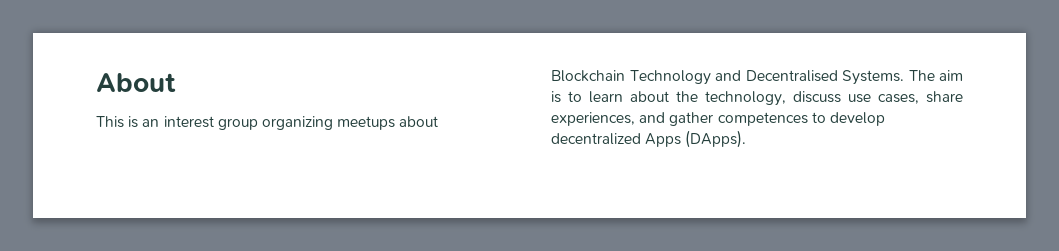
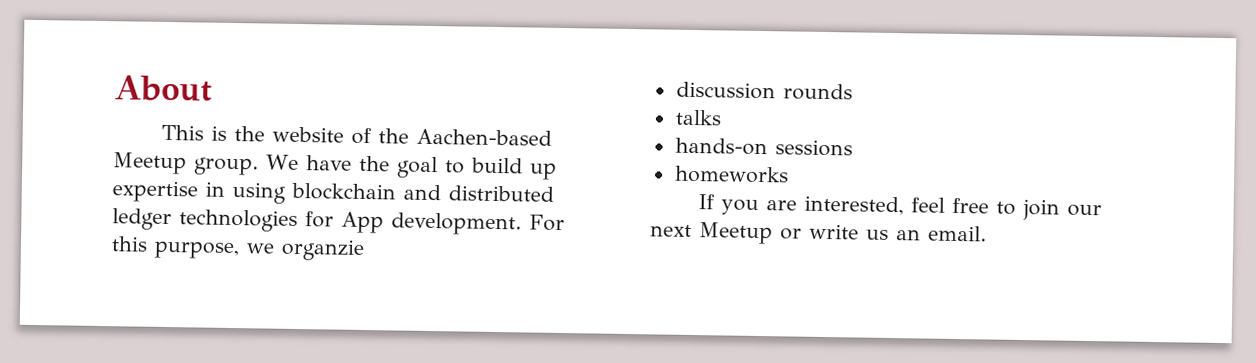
- This is an interest group organizing meetups about Blockchain Technology and Decentralised Systems. The aim is to learn about the technology, discuss use cases, share experiences, and gather competences to develop decentralized Apps (DApps).
+ This is the website of the Aachen-based Meetup group. We have the goal to build up expertise in using blockchain and distributed ledger technologies for App development. For this purpose, we organzie
+ discussion rounds
+ talks
+ hands-on sessions
+ homeworks
+ If you are interested, feel free to join our next Meetup or write us an email.

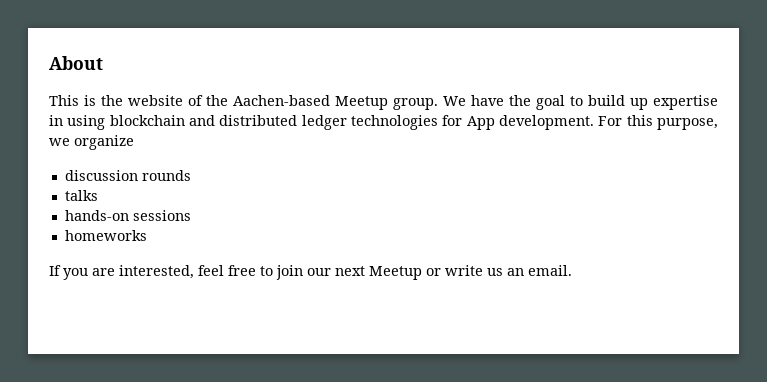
- For this purpose, we organzie
+ For this purpose, we organize

